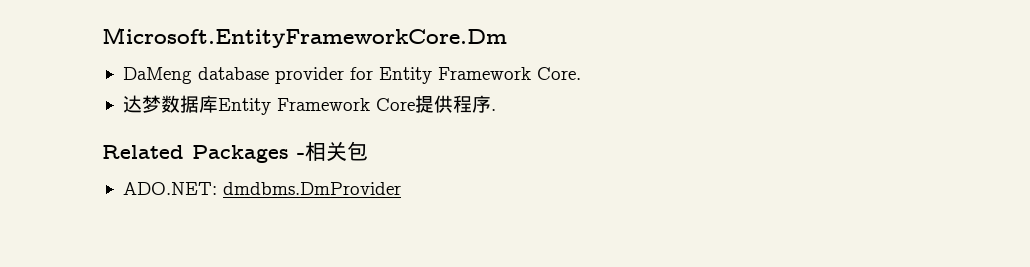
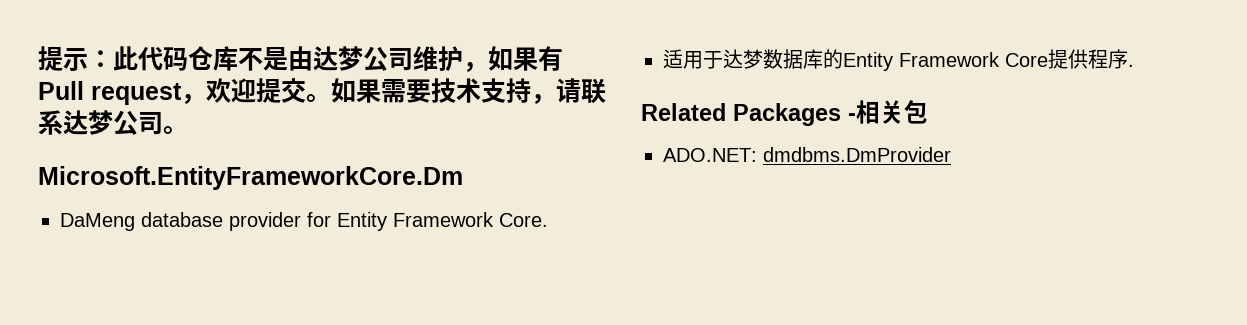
+ 提示：此代码仓库不是由达梦公司维护，如果有Pull request，欢迎提交。如果需要技术支持，请联系达梦公司。
- 达梦数据库Entity Framework Core提供程序.
+ 适用于达梦数据库的Entity Framework Core提供程序.

